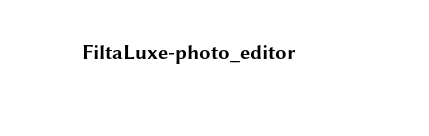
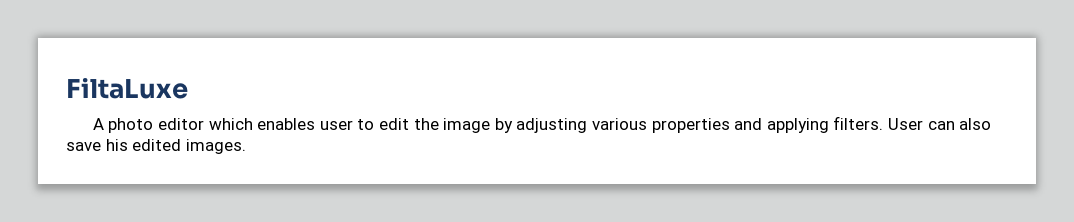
- FiltaLuxe-photo_editor
+ FiltaLuxe
+ A photo editor which enables user to edit the image by adjusting various properties and applying filters. User can also save his edited images.

